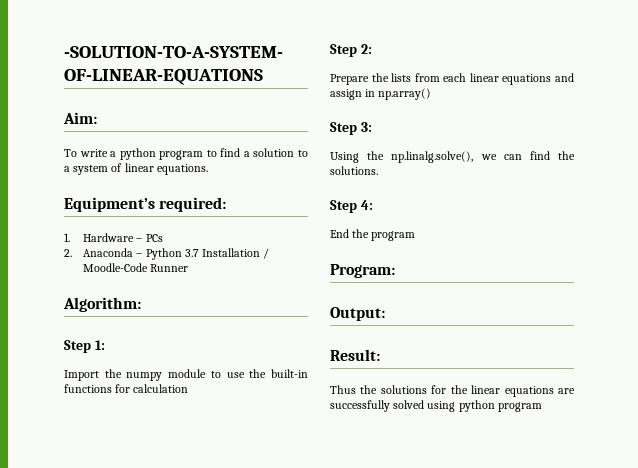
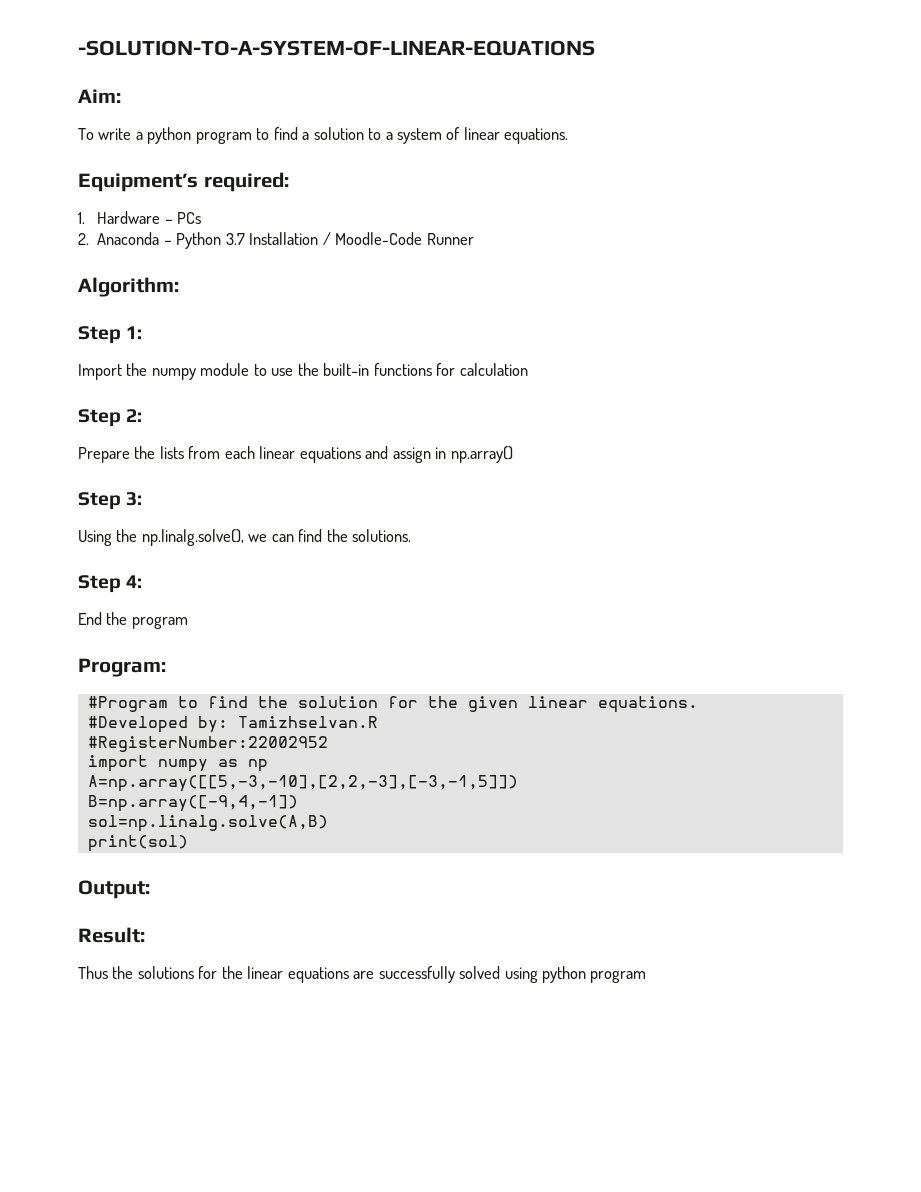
+ #Program to find the solution for the given linear equations.
+ #Developed by: Tamizhselvan.R
+ #RegisterNumber:22002952
+ import numpy as np
+ A=np.array([[5,-3,-10],[2,2,-3],[-3,-1,5]])
+ B=np.array([-9,4,-1])
+ sol=np.linalg.solve(A,B)
+ print(sol)

